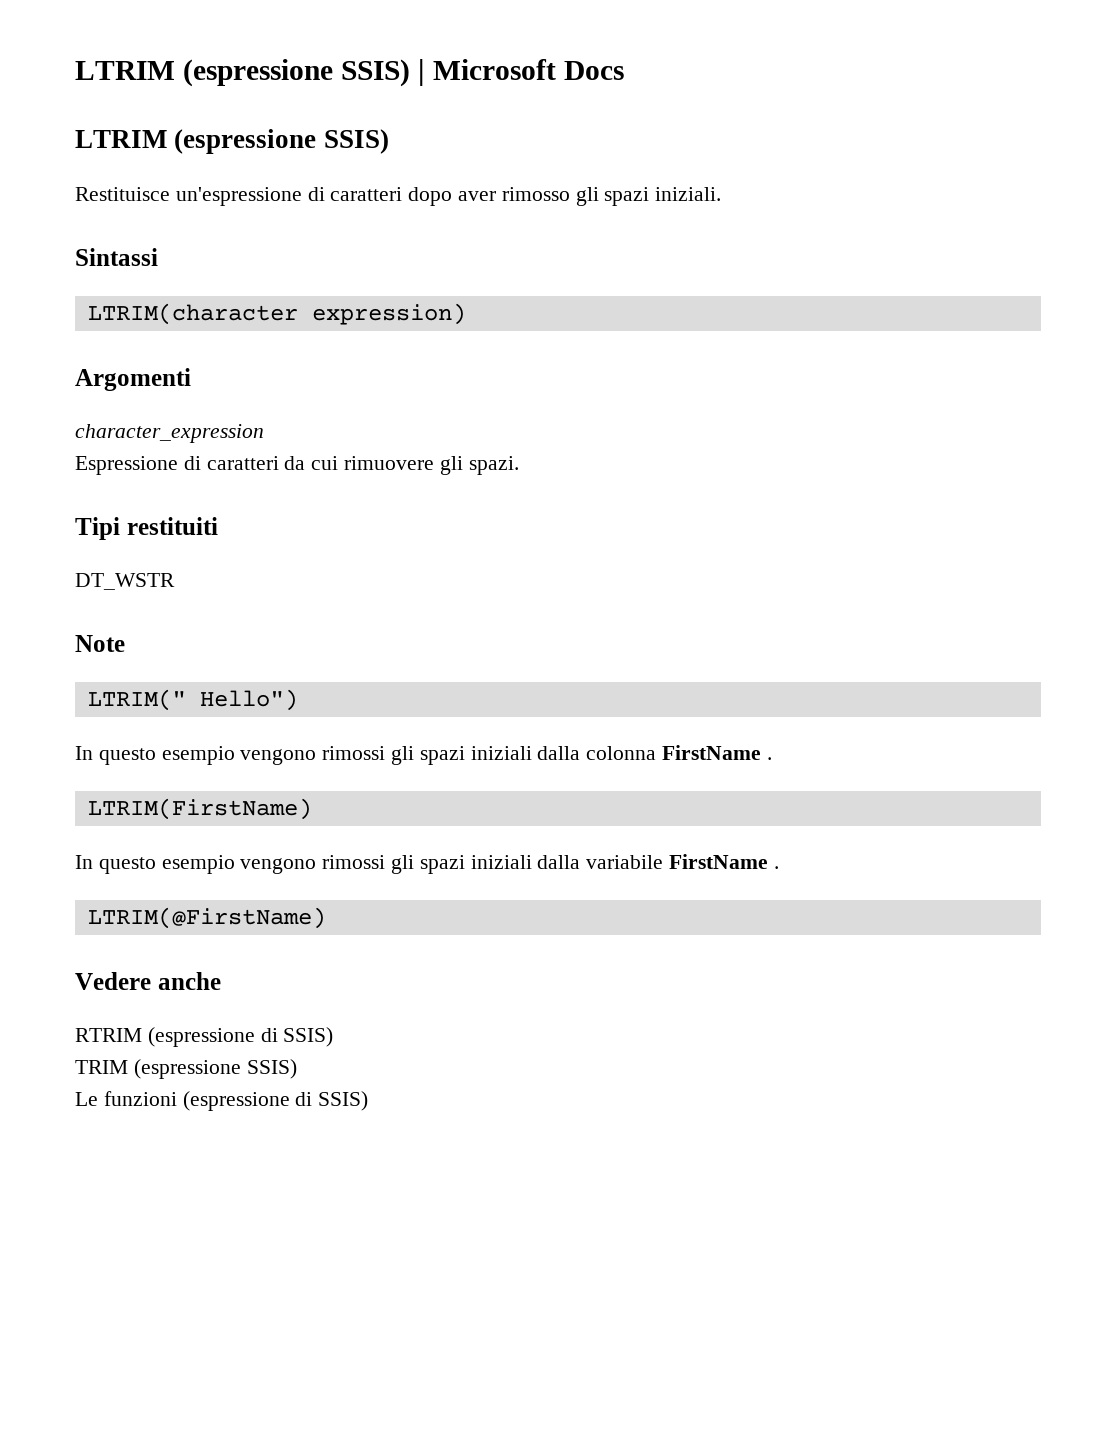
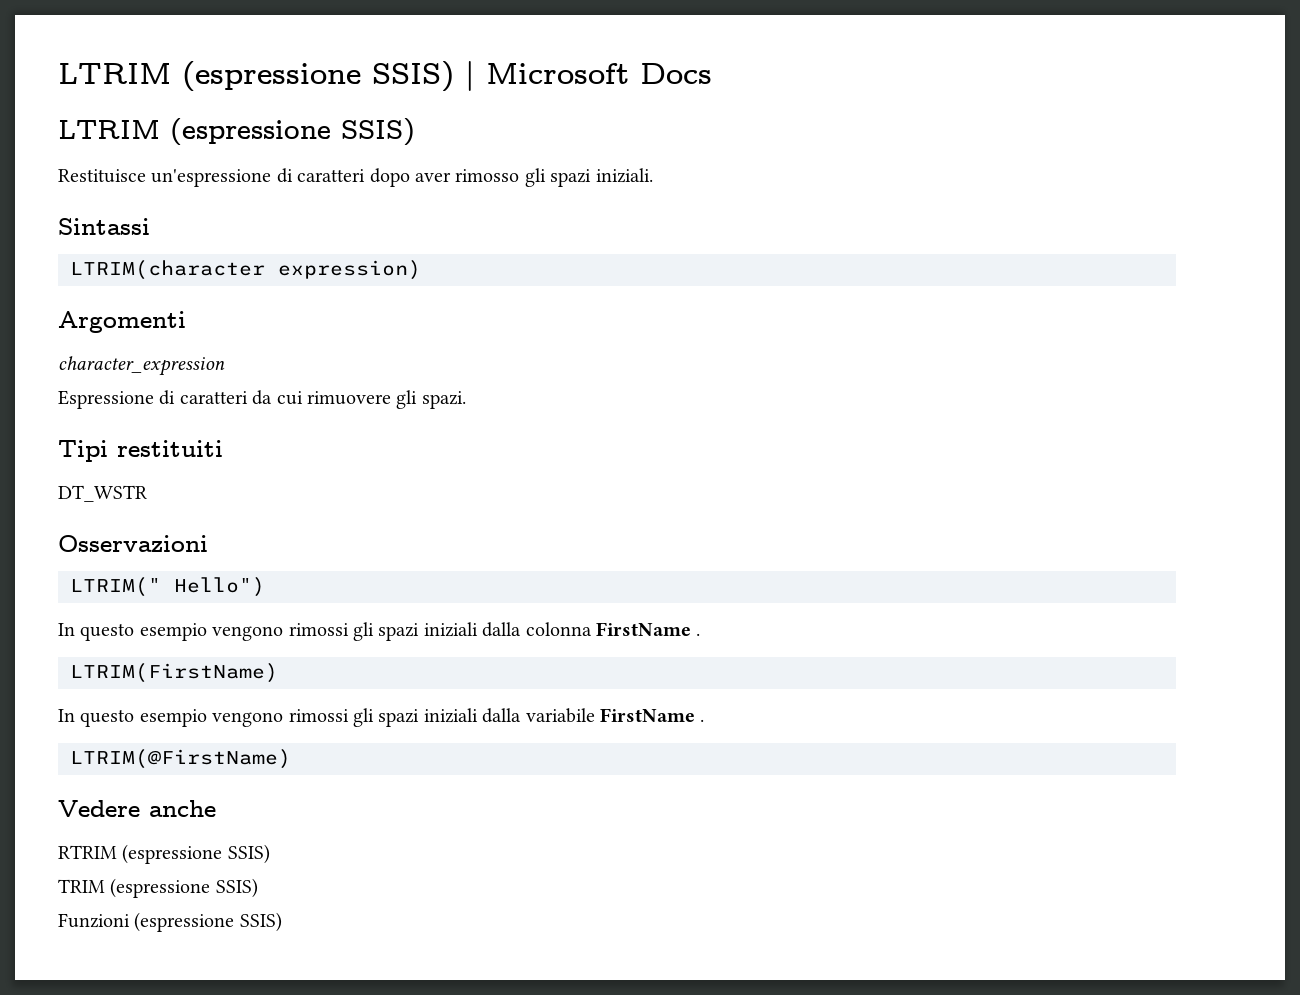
- Note
+ Osservazioni
- RTRIM (espressione di SSIS)
+ RTRIM (espressione SSIS)
- Le funzioni (espressione di SSIS)
+ Funzioni (espressione SSIS)

